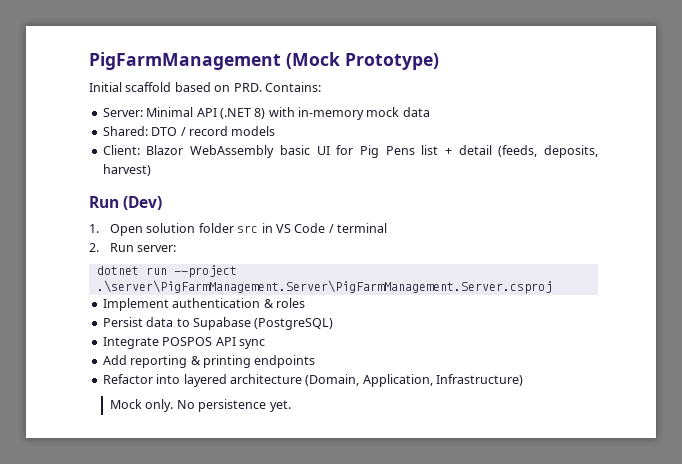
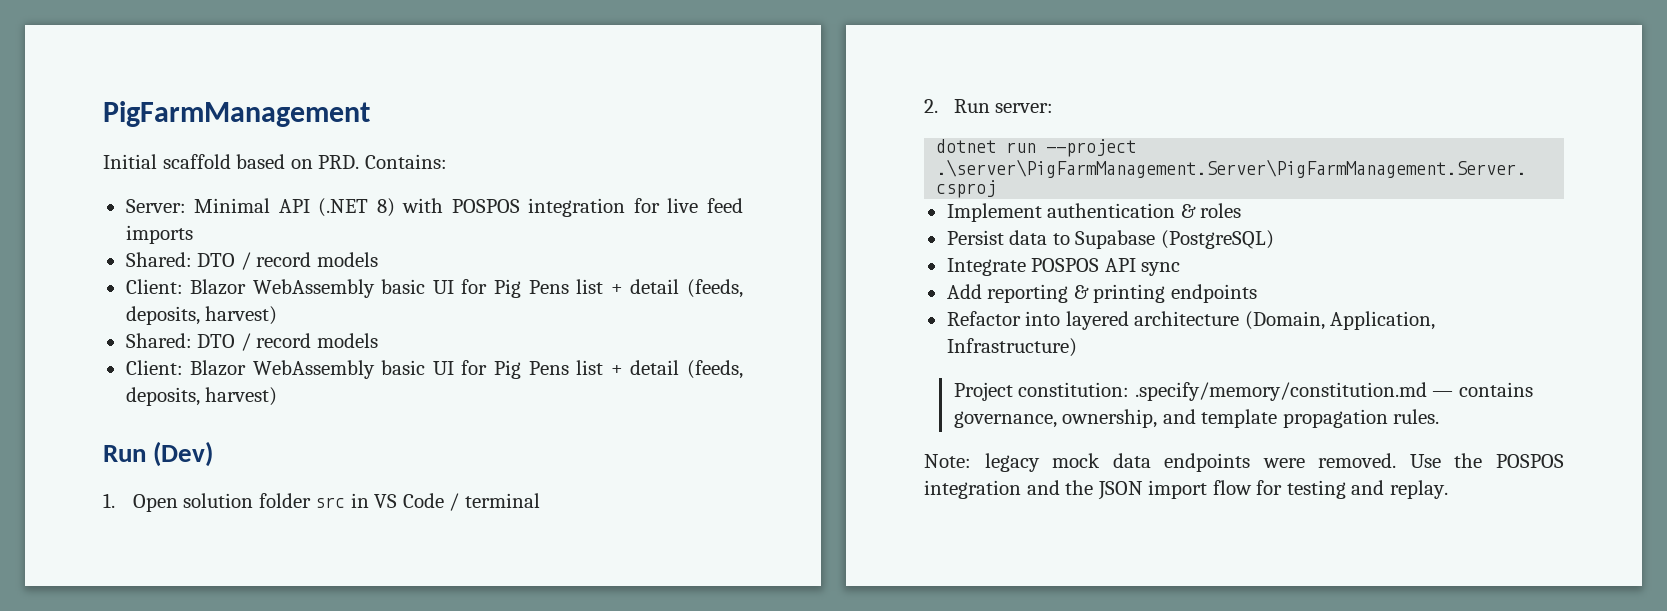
- PigFarmManagement (Mock Prototype)
+ PigFarmManagement
- Server: Minimal API (.NET 8) with in-memory mock data
+ Server: Minimal API (.NET 8) with POSPOS integration for live feed imports
+ Shared: DTO / record models
+ Client: Blazor WebAssembly basic UI for Pig Pens list + detail (feeds, deposits, harvest)
- Mock only. No persistence yet.
+ Project constitution: .specify/memory/constitution.md — contains governance, ownership, and template propagation rules.
+ Note: legacy mock data endpoints were removed. Use the POSPOS integration and the JSON import flow for testing and replay.

